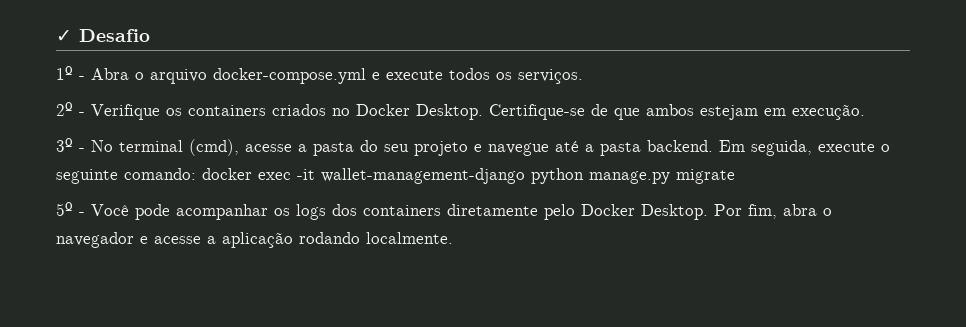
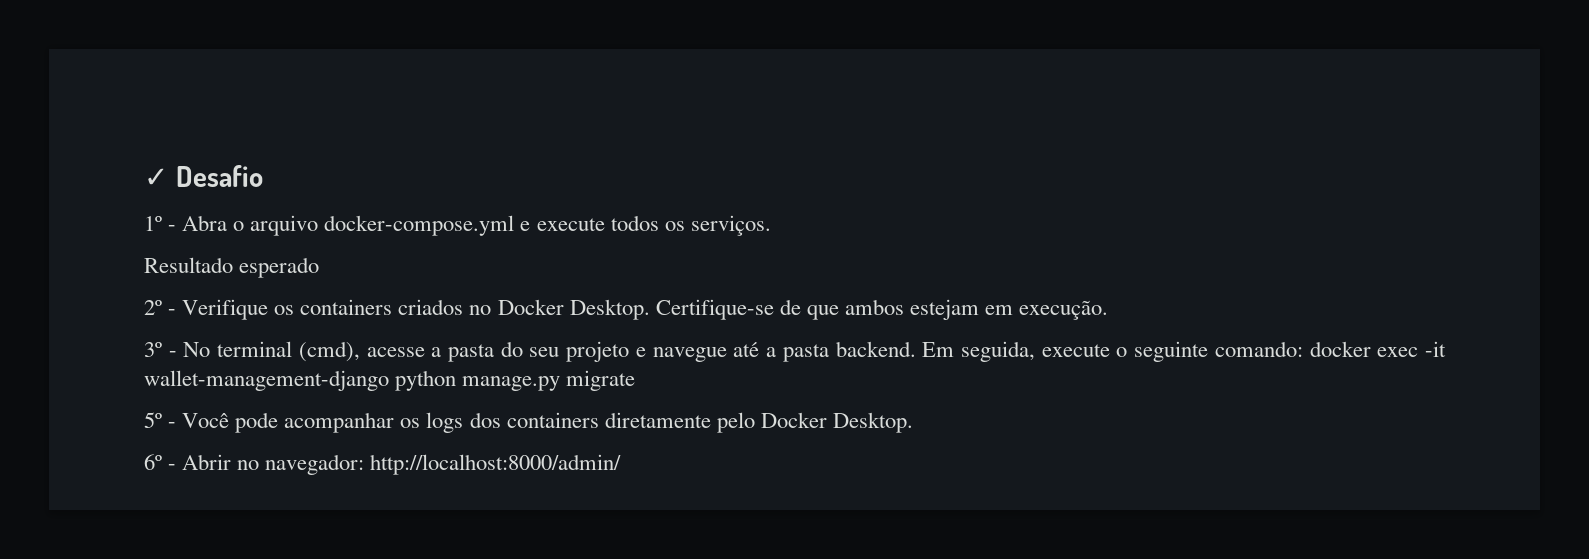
+ Resultado esperado
- 5º - Você pode acompanhar os logs dos containers diretamente pelo Docker Desktop. Por fim, abra o navegador e acesse a aplicação rodando localmente.
+ 5º - Você pode acompanhar os logs dos containers diretamente pelo Docker Desktop.
+ 6º - Abrir no navegador: http://localhost:8000/admin/

